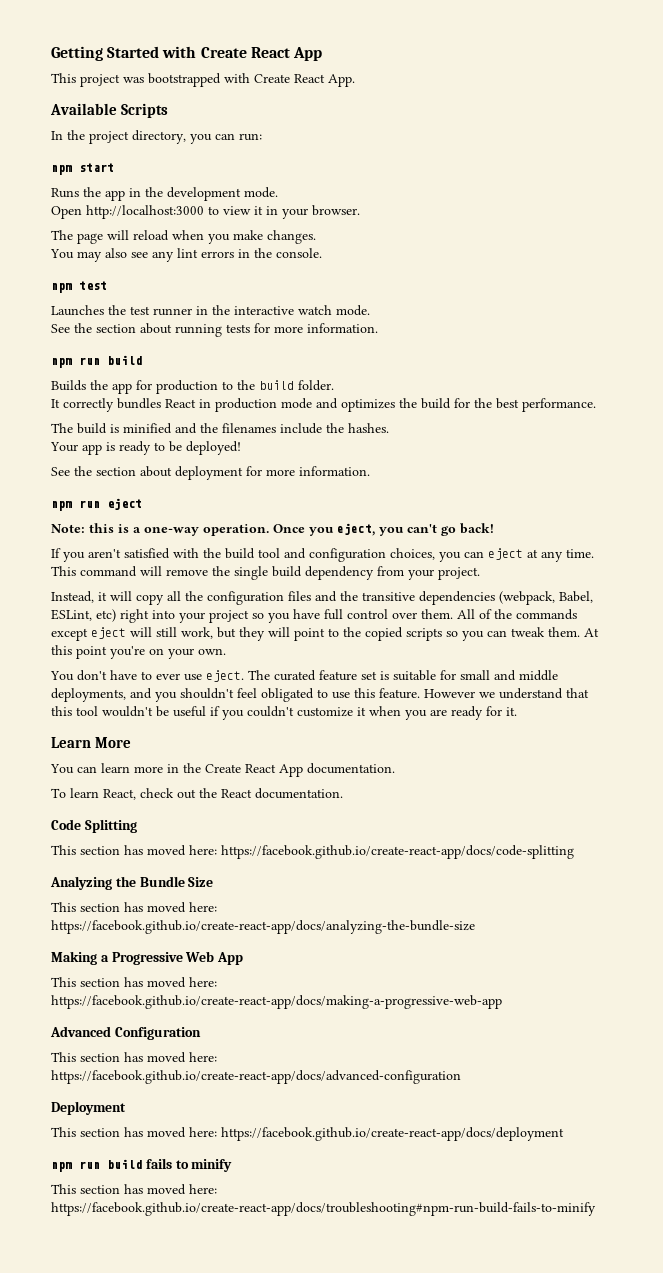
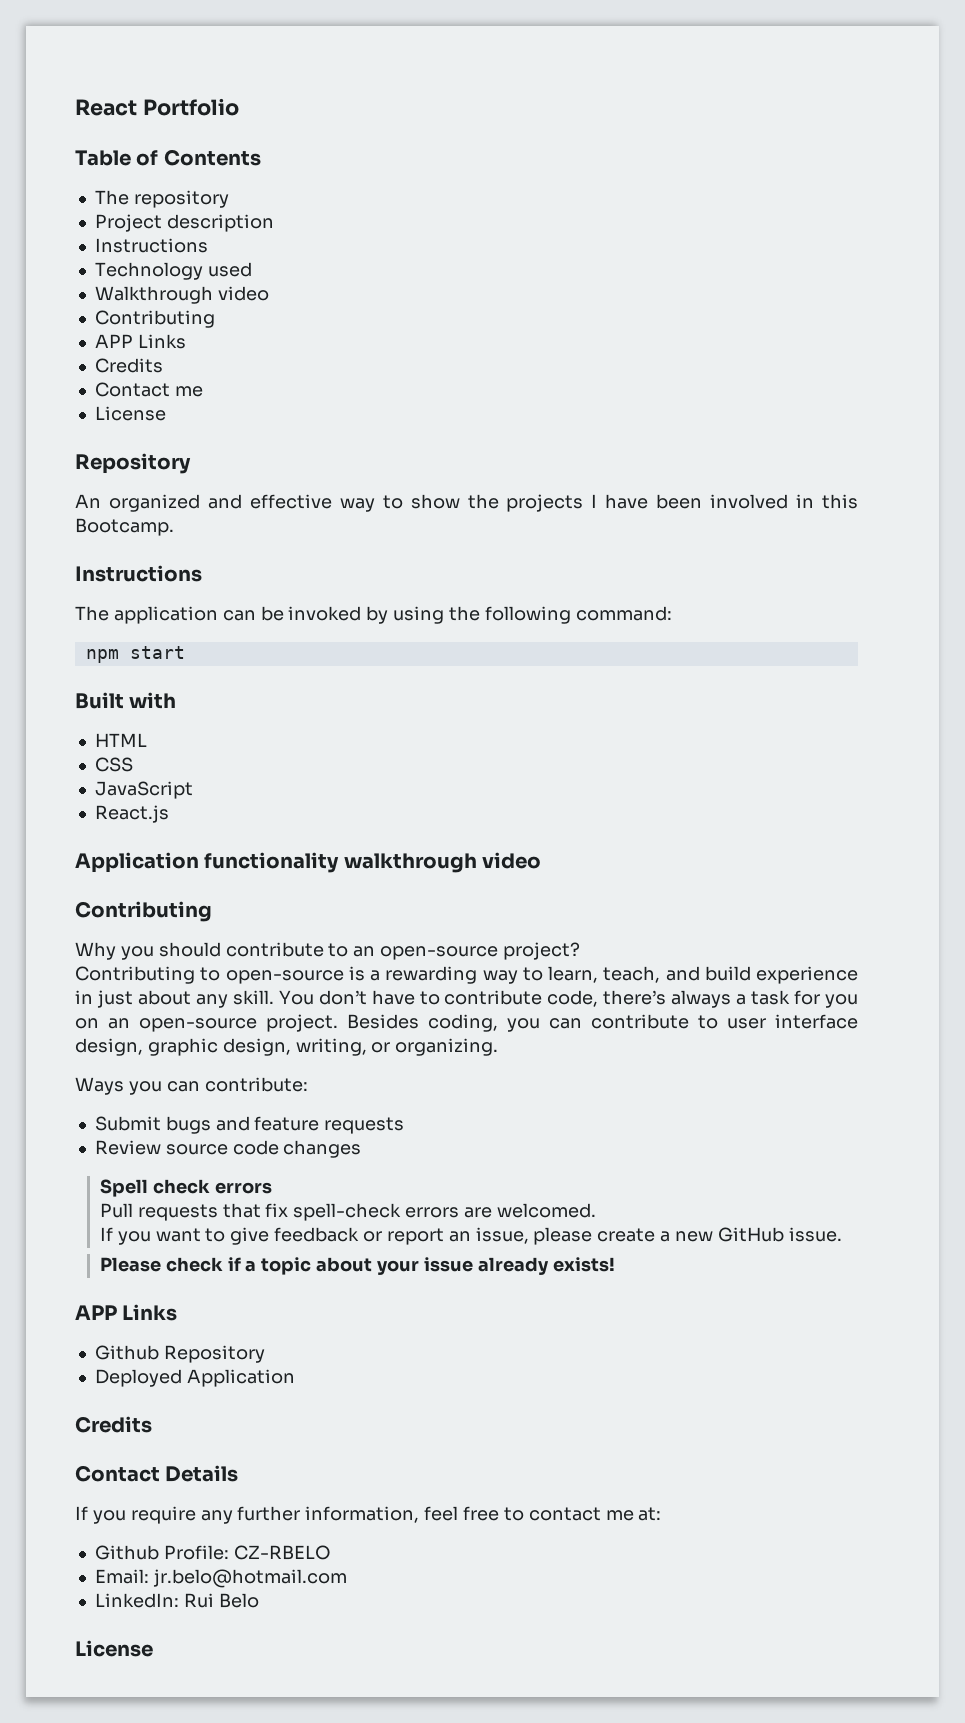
- Getting Started with Create React App
- This project was bootstrapped with Create React App.
- Available Scripts
- In the project directory, you can run:
+ React Portfolio
+ Table of Contents
+ The repository
+ Project description
+ Instructions
+ Technology used
+ Walkthrough video
+ Contributing
+ APP Links
+ Credits
+ Contact me
+ License
+ Repository
+ An organized and effective way to show the projects I have been involved in this Bootcamp.
+ Instructions
+ The application can be invoked by using the following command:
  npm start
- Runs the app in the development mode.
- Open http://localhost:3000 to view it in your browser.
- The page will reload when you make changes.
- You may also see any lint errors in the console.
- npm test
- Launches the test runner in the interactive watch mode.
- See the section about running tests for more information.
- npm run build
- Builds the app for production to the build folder.
- It correctly bundles React in production mode and optimizes the build for the best performance.
- The build is minified and the filenames include the hashes.
- Your app is ready to be deployed!
- See the section about deployment for more information.
- npm run eject
- Note: this is a one-way operation. Once you eject, you can't go back!
- If you aren't satisfied with the build tool and configuration choices, you can eject at any time. This command will remove the single build dependency from your project.
- Instead, it will copy all the configuration files and the transitive dependencies (webpack, Babel, ESLint, etc) right into your project so you have full control over them. All of the commands except eject will still work, but they will point to the copied scripts so you can tweak them. At this point you're on your own.
- You don't have to ever use eject. The curated feature set is suitable for small and middle deployments, and you shouldn't feel obligated to use this feature. However we understand that this tool wouldn't be useful if you couldn't customize it when you are ready for it.
- Learn More
- You can learn more in the Create React App documentation.
- To learn React, check out the React documentation.
- Code Splitting
- This section has moved here: https://facebook.github.io/create-react-app/docs/code-splitting
- Analyzing the Bundle Size
- This section has moved here: https://facebook.github.io/create-react-app/docs/analyzing-the-bundle-size
- Making a Progressive Web App
- This section has moved here: https://facebook.github.io/create-react-app/docs/making-a-progressive-web-app
- Advanced Configuration
- This section has moved here: https://facebook.github.io/create-react-app/docs/advanced-configuration
- Deployment
- This section has moved here: https://facebook.github.io/create-react-app/docs/deployment
- npm run build fails to minify
- This section has moved here: https://facebook.github.io/create-react-app/docs/troubleshooting#npm-run-build-fails-to-minify
+ Built with
+ HTML
+ CSS
+ JavaScript
+ React.js
+ Application functionality walkthrough video
+ Contributing
+ Why you should contribute to an open-source project?
+ Contributing to open-source is a rewarding way to learn, teach, and build experience in just about any skill. You don’t have to contribute code, there’s always a task for you on an open-source project. Besides coding, you can contribute to user interface design, graphic design, writing, or organizing.
+ Ways you can contribute:
+ Submit bugs and feature requests
+ Review source code changes
+ Spell check errors
+ Pull requests that fix spell-check errors are welcomed.
+ If you want to give feedback or report an issue, please create a new GitHub issue.
+ Please check if a topic about your issue already exists!
+ APP Links
+ Github Repository
+ Deployed Application
+ Credits
+ Contact Details
+ If you require any further information, feel free to contact me at:
+ Github Profile: CZ-RBELO
+ Email: jr.belo@hotmail.com
+ LinkedIn: Rui Belo
+ License

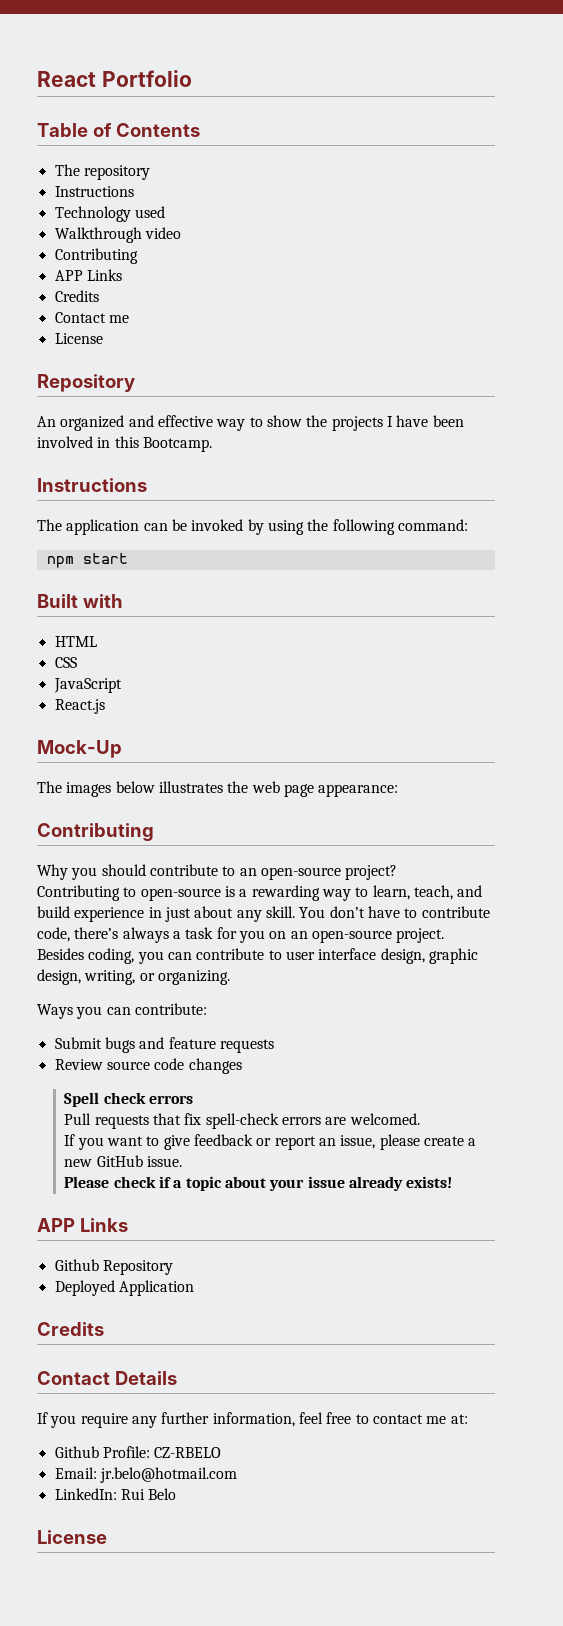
- Project description
- Application functionality walkthrough video
+ Mock-Up
+ The images below illustrates the web page appearance:

